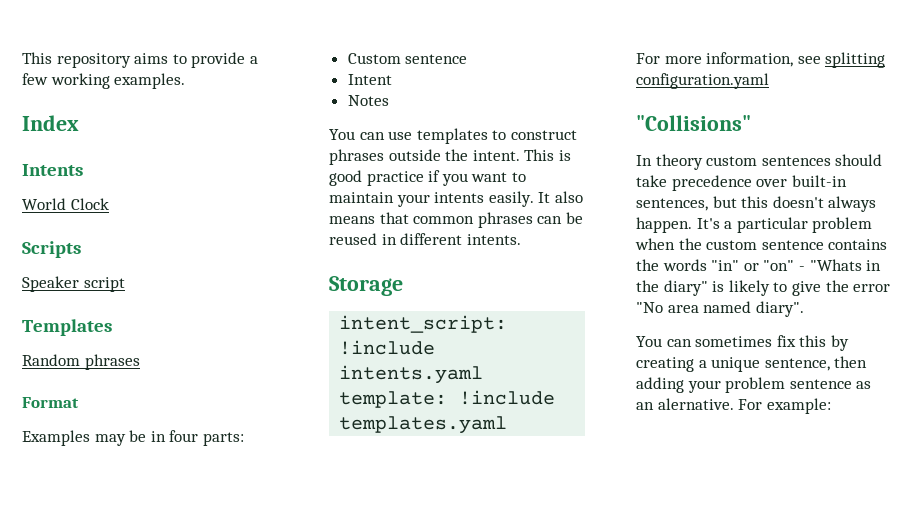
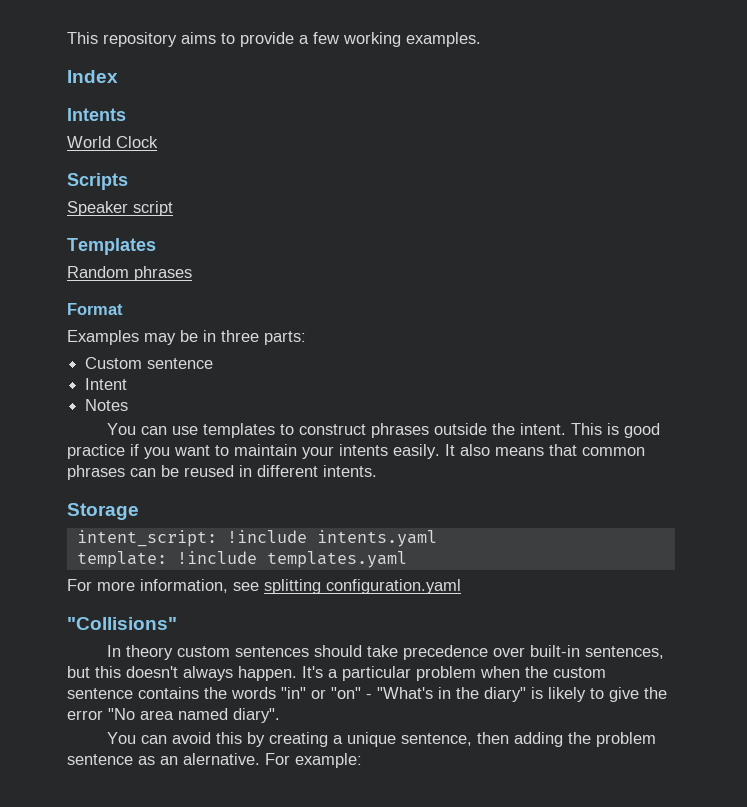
- Examples may be in four parts:
+ Examples may be in three parts:
- It's a particular problem when the custom sentence contains the words "in" or "on" - "Whats in the diary" is likely to give the error "No area named diary".
+ It's a particular problem when the custom sentence contains the words "in" or "on" - "What's in the diary" is likely to give the error "No area named diary".
- You can sometimes fix this by creating a unique sentence, then adding your problem sentence as an alernative.
+ You can avoid this by creating a unique sentence, then adding the problem sentence as an alernative.

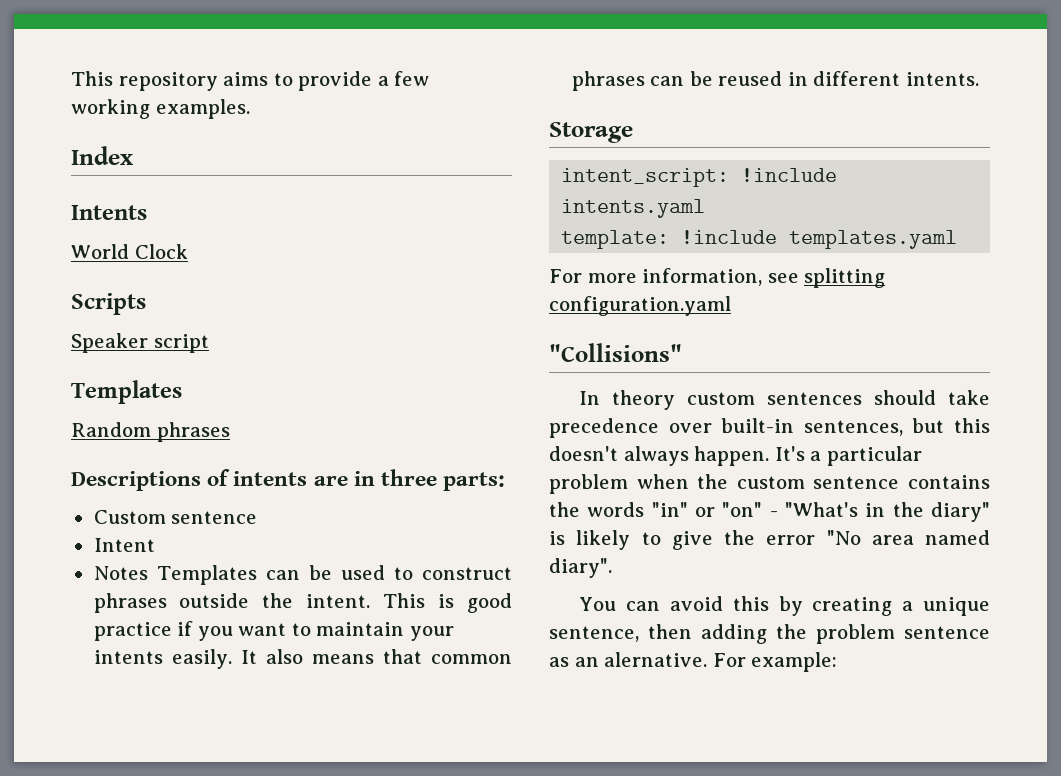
- Format
- Examples may be in three parts:
+ Descriptions of intents are in three parts:
- Notes
- You can use templates to construct phrases outside the intent.
+ Notes Templates can be used to construct phrases outside the intent.

